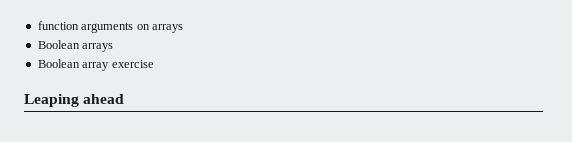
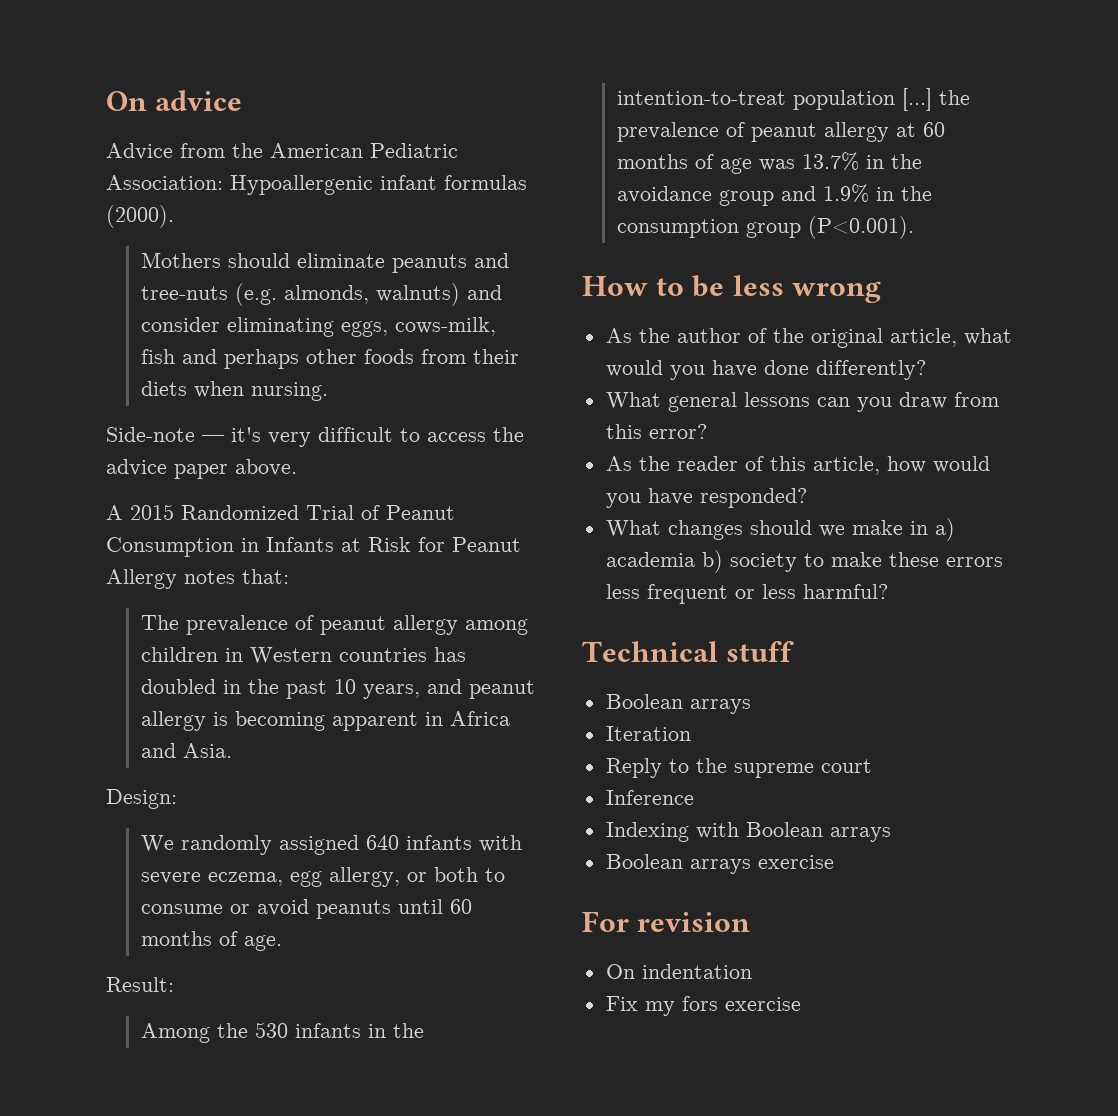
- function arguments on arrays
+ On advice
+ Advice from the American Pediatric Association: Hypoallergenic infant formulas (2000).
+ Mothers should eliminate peanuts and tree-nuts (e.g. almonds, walnuts) and consider eliminating eggs, cows-milk, fish and perhaps other foods from their diets when nursing.
+ Side-note — it's very difficult to access the advice paper above.
+ A 2015 Randomized Trial of Peanut Consumption in Infants at Risk for Peanut Allergy notes that:
+ The prevalence of peanut allergy among children in Western countries has doubled in the past 10 years, and peanut allergy is becoming apparent in Africa and Asia.
+ Design:
+ We randomly assigned 640 infants with severe eczema, egg allergy, or both to consume or avoid peanuts until 60 months of age.
+ Result:
+ Among the 530 infants in the intention-to-treat population [...] the prevalence of peanut allergy at 60 months of age was 13.7% in the avoidance group and 1.9% in the consumption group (P<0.001).
+ How to be less wrong
+ As the author of the original article, what would you have done differently?
+ What general lessons can you draw from this error?
+ As the reader of this article, how would you have responded?
+ What changes should we make in a) academia b) society to make these errors less frequent or less harmful?
+ Technical stuff
+ Boolean arrays
+ Iteration
+ Reply to the supreme court
+ Inference
+ Indexing with Boolean arrays
- Boolean arrays
- Boolean array exercise
+ Boolean arrays exercise
- Leaping ahead
+ For revision
+ On indentation
+ Fix my fors exercise

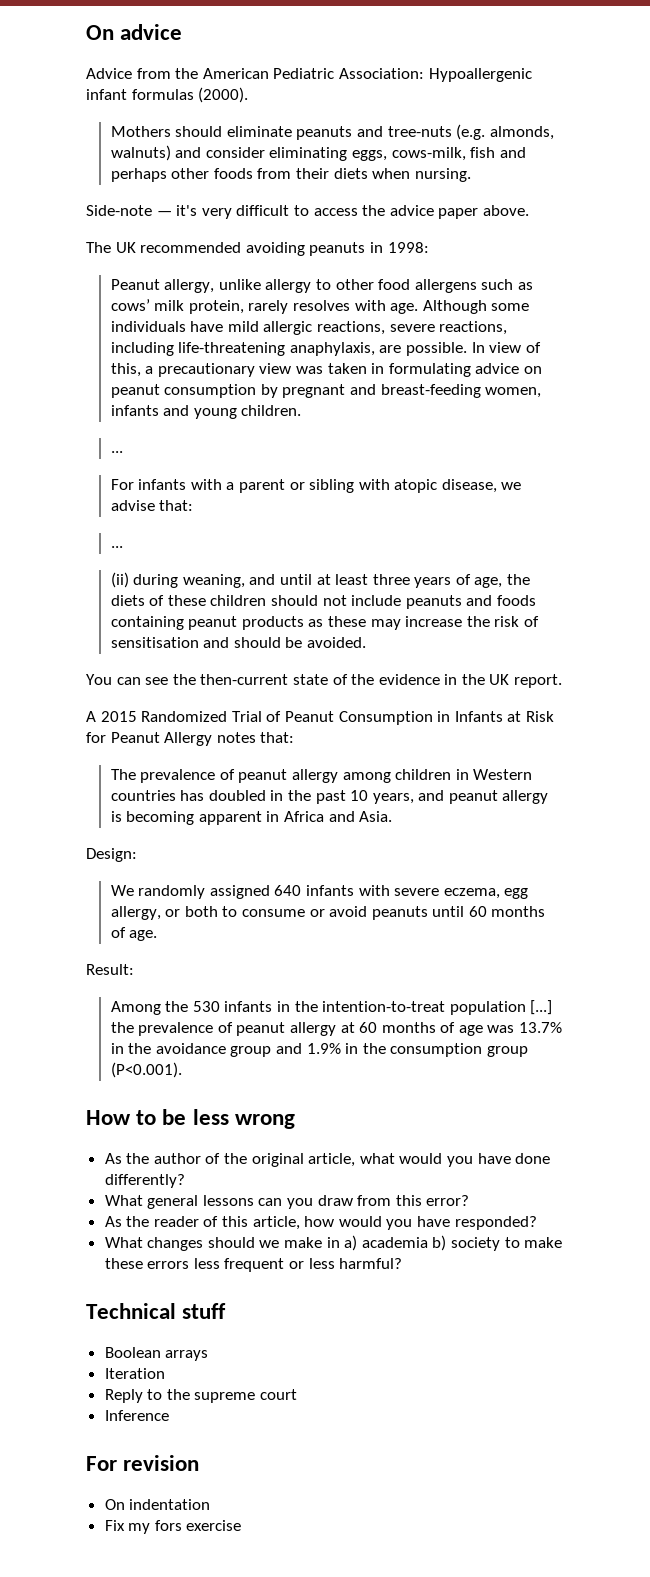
+ The UK recommended avoiding peanuts in 1998:
+ Peanut allergy, unlike allergy to other food allergens such as cows’ milk protein, rarely resolves with age. Although some individuals have mild allergic reactions, severe reactions, including life-threatening anaphylaxis, are possible. In view of this, a precautionary view was taken in formulating advice on peanut consumption by pregnant and breast-feeding women, infants and young children.
+ ...
+ For infants with a parent or sibling with atopic disease, we advise that:
+ ...
+ (ii) during weaning, and until at least three years of age, the diets of these children should not include peanuts and foods containing peanut products as these may increase the risk of sensitisation and should be avoided.
+ You can see the then-current state of the evidence in the UK report.
- Indexing with Boolean arrays
- Boolean arrays exercise

